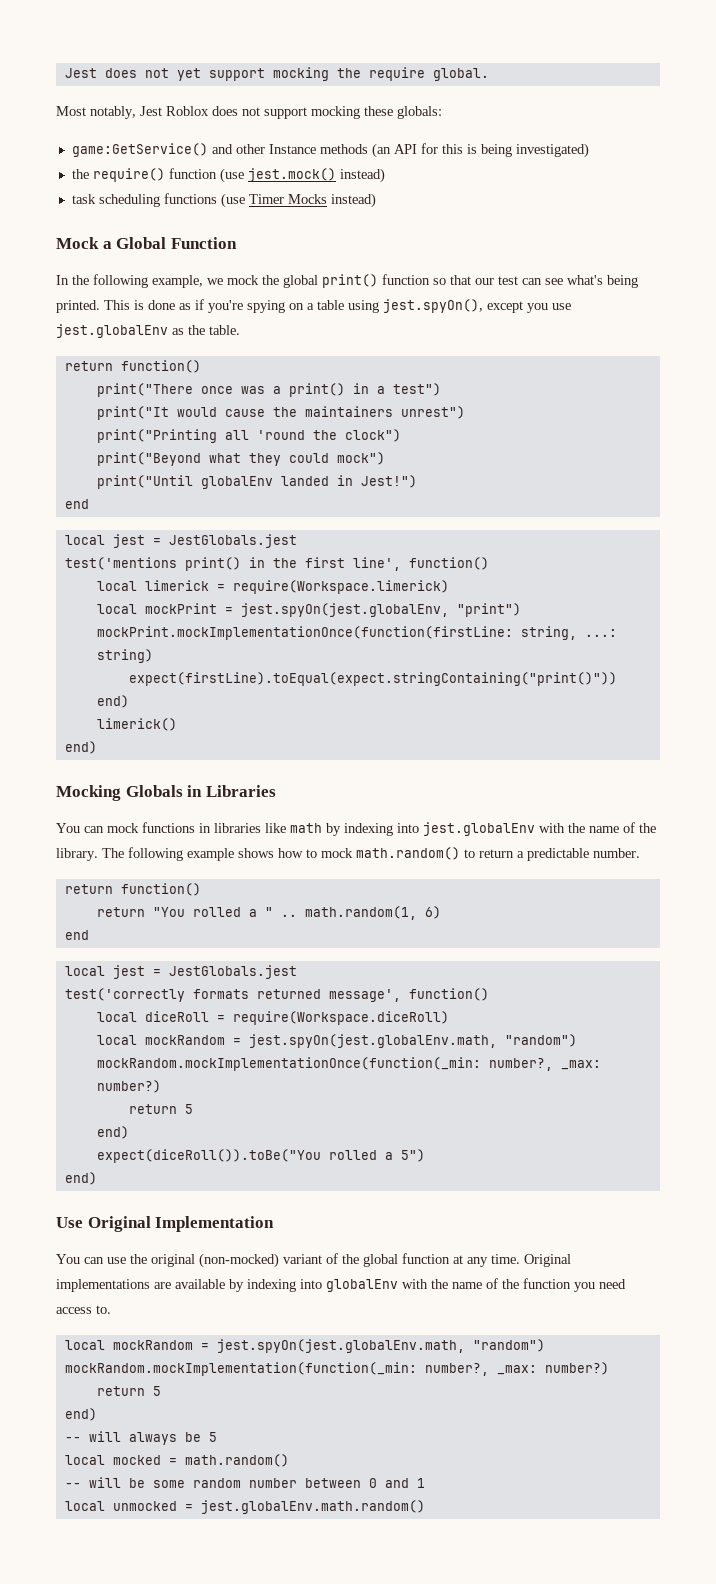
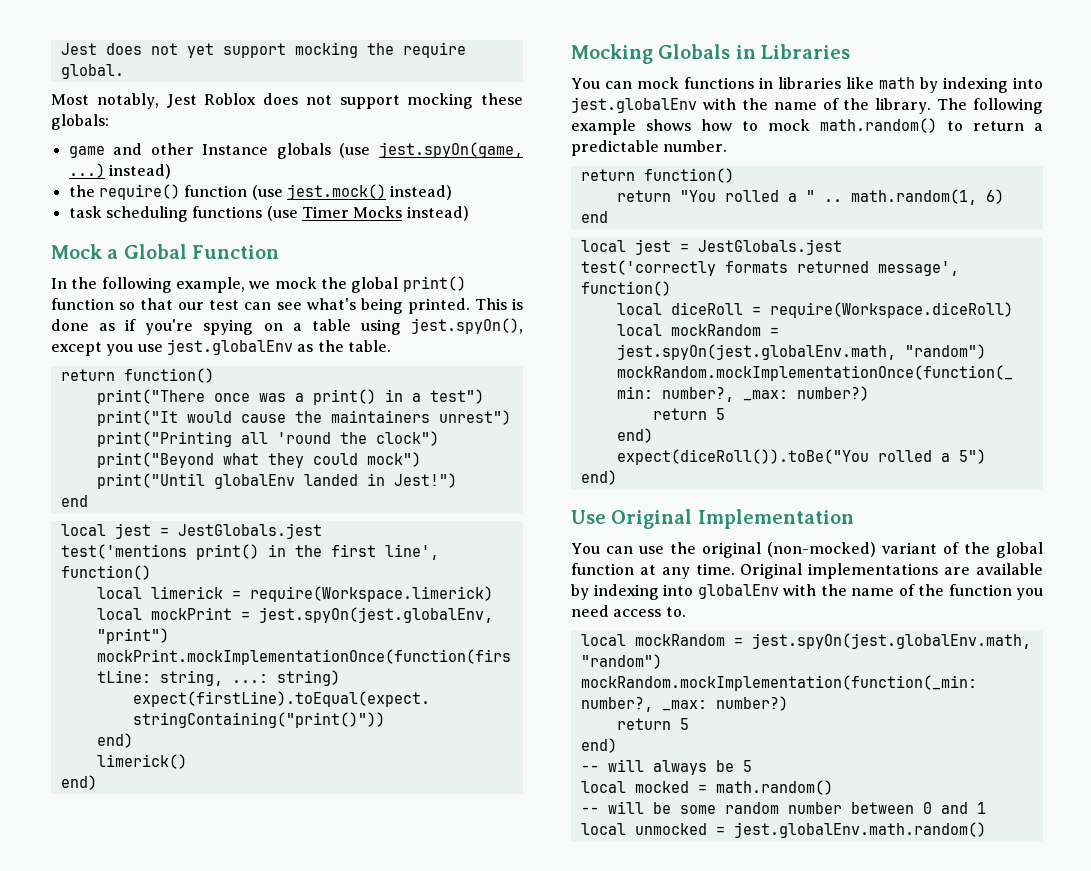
- game:GetService() and other Instance methods (an API for this is being investigated)
+ game and other Instance globals (use jest.spyOn(game, ...) instead)

